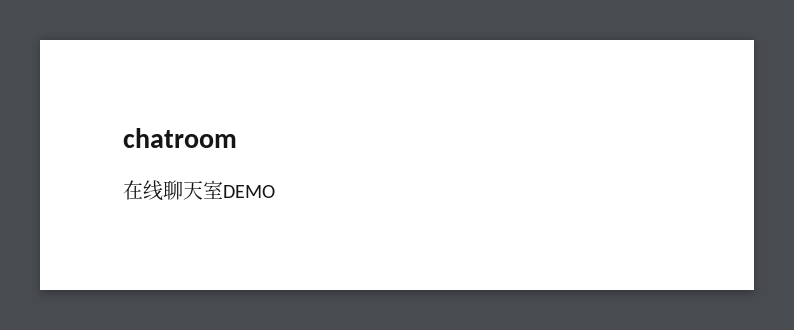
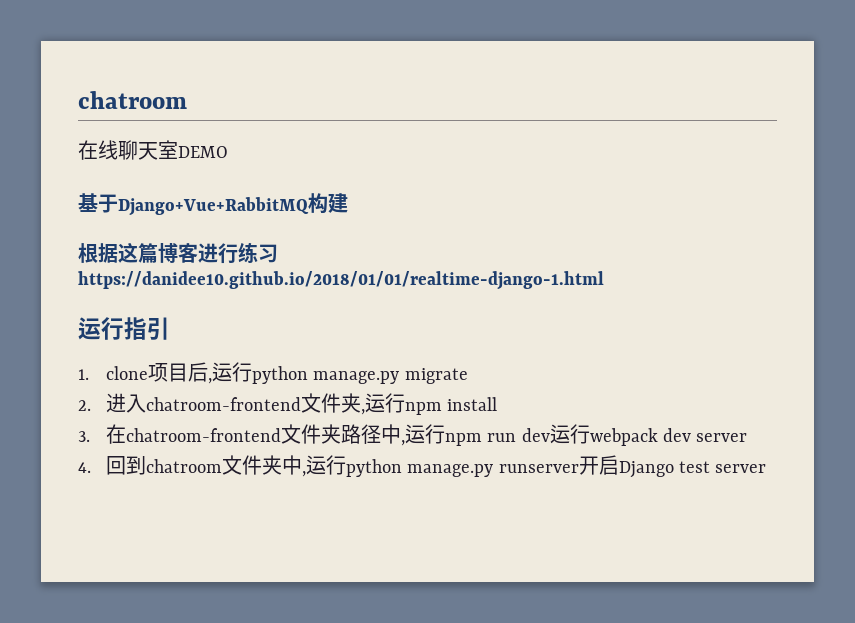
+ 基于Django+Vue+RabbitMQ构建
+ 根据这篇博客进行练习https://danidee10.github.io/2018/01/01/realtime-django-1.html
+ 运行指引
+ 1. clone项目后,运行python manage.py migrate
+ 2.进入chatroom-frontend文件夹,运行npm install
+ 3.在chatroom-frontend文件夹路径中,运行npm run dev运行webpack dev server
+ 4.回到chatroom文件夹中,运行python manage.py runserver开启Django test server

